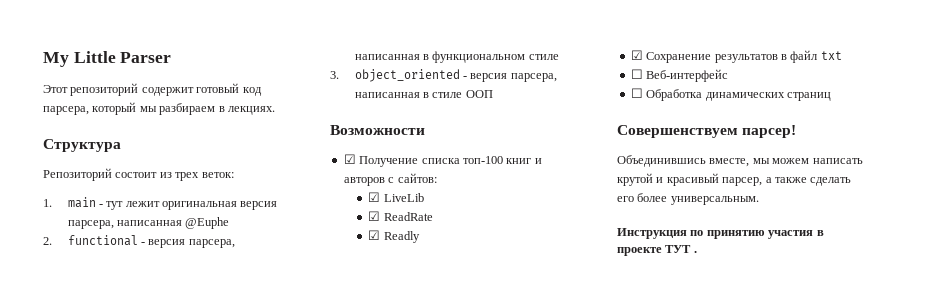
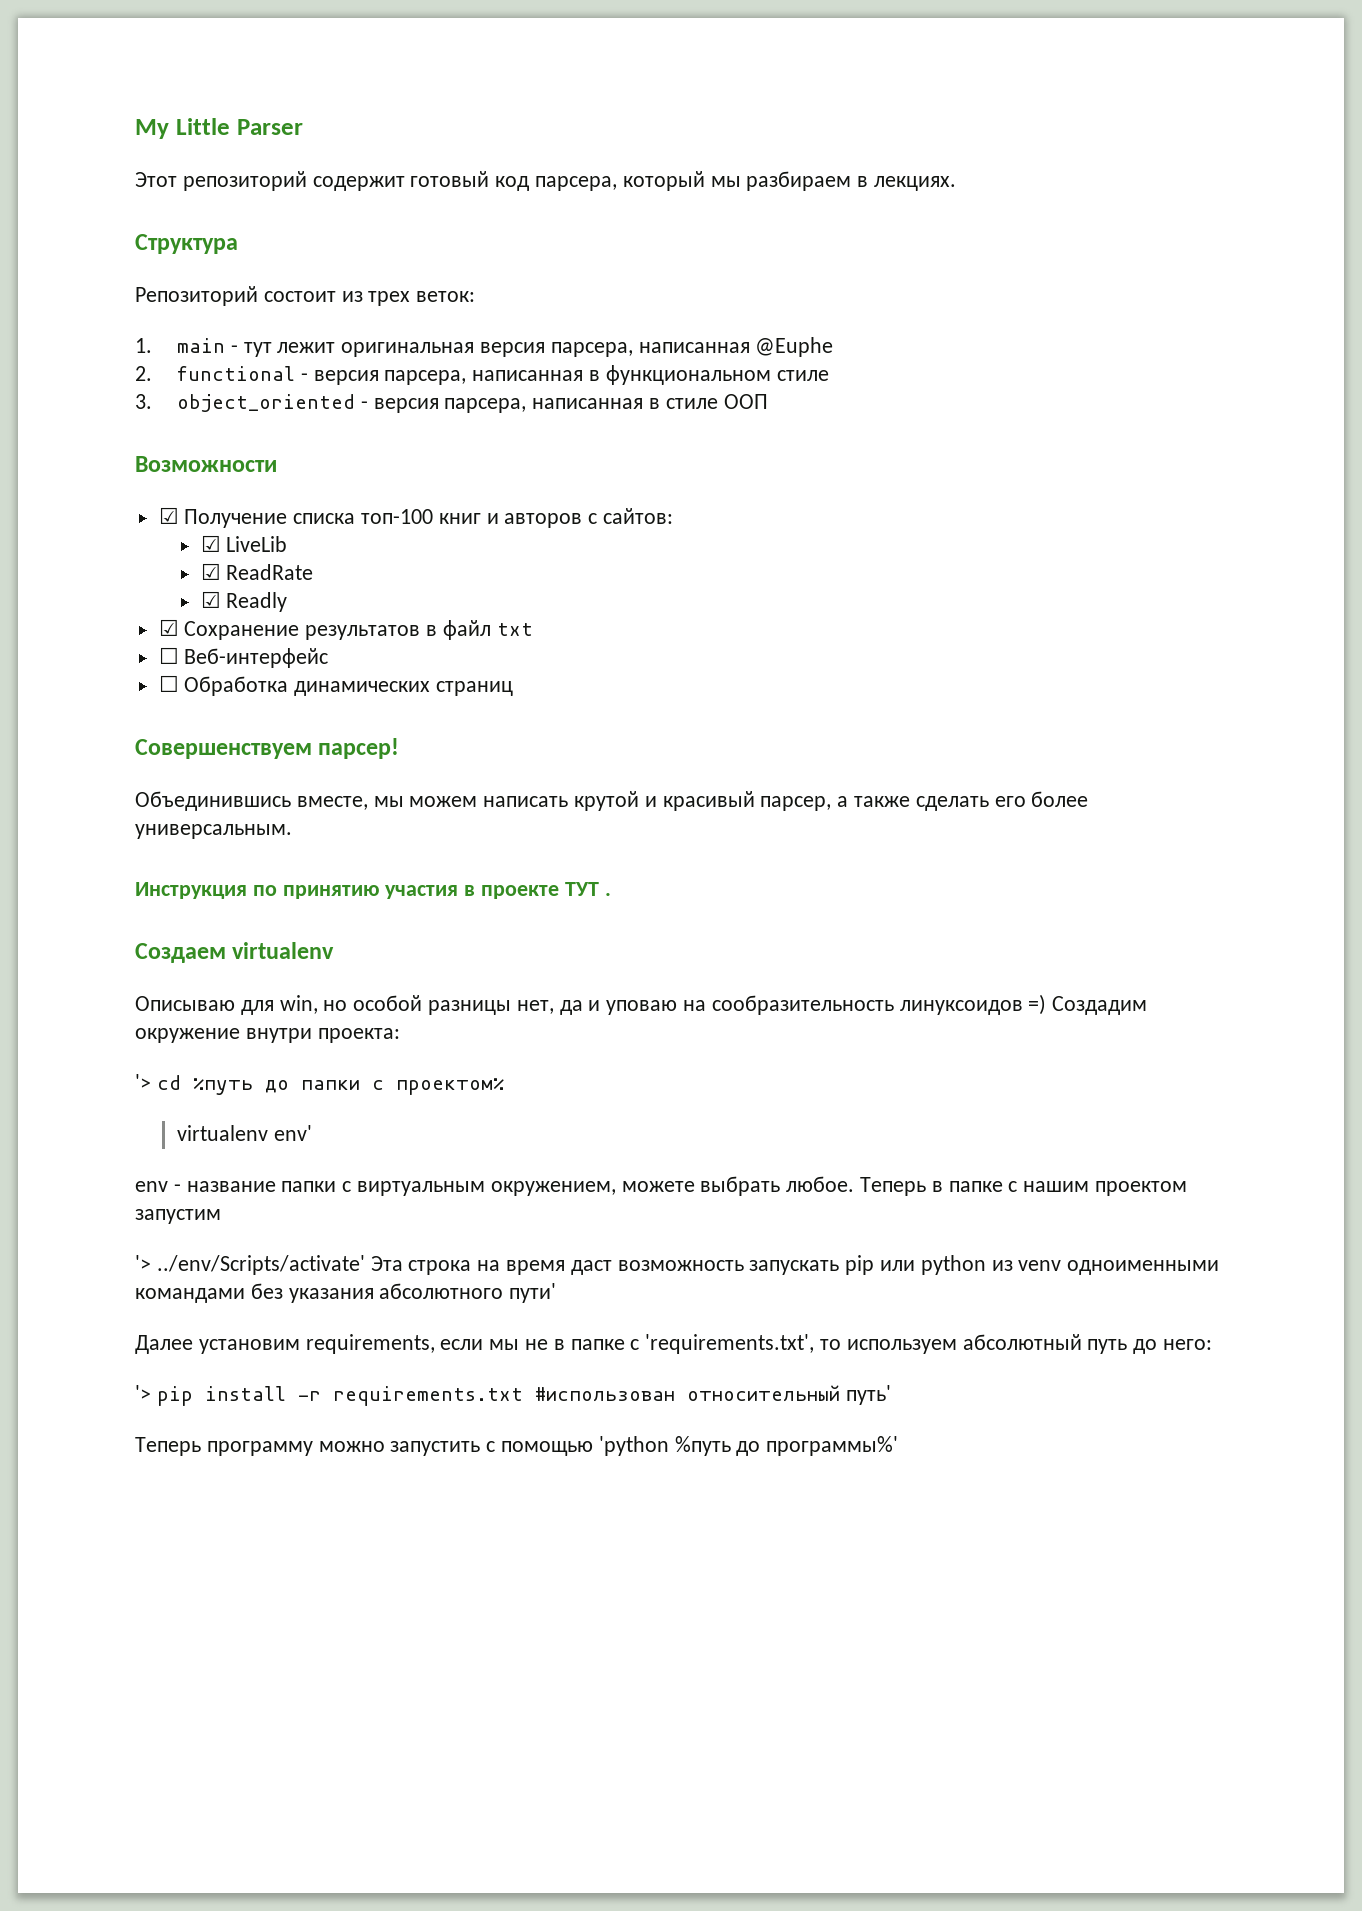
+ Создаем virtualenv
+ Описываю для win, но особой разницы нет, да и уповаю на сообразительность линуксоидов =) Создадим окружение внутри проекта:
+ '> cd %путь до папки с проектом%
+ virtualenv env'
+ env - название папки с виртуальным окружением, можете выбрать любое. Теперь в папке с нашим проектом запустим
+ '> ../env/Scripts/activate' Эта строка на время даст возможность запускать pip или python из venv одноименными командами без указания абсолютного пути'
+ Далее установим requirements, если мы не в папке с 'requirements.txt', то используем абсолютный путь до него:
+ '> pip install -r requirements.txt #использован относительный путь'
+ Теперь программу можно запустить с помощью 'python %путь до программы%'

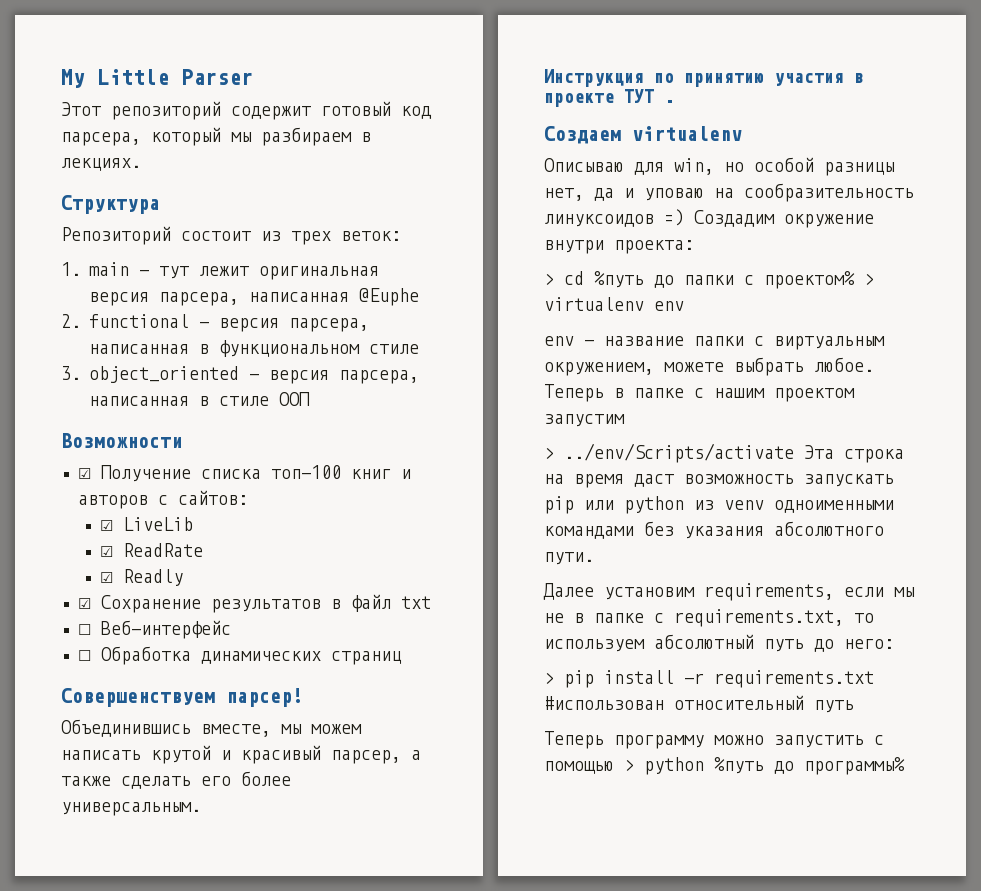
- '> cd %путь до папки с проектом%
- virtualenv env'
+ > cd %путь до папки с проектом% > virtualenv env
- '> ../env/Scripts/activate' Эта строка на время даст возможность запускать pip или python из venv одноименными командами без указания абсолютного пути'
+ > ../env/Scripts/activate Эта строка на время даст возможность запускать pip или python из venv одноименными командами без указания абсолютного пути.
- Далее установим requirements, если мы не в папке с 'requirements.txt', то используем абсолютный путь до него:
+ Далее установим requirements, если мы не в папке с requirements.txt, то используем абсолютный путь до него:
- '> pip install -r requirements.txt #использован относительный путь'
+ > pip install -r requirements.txt #использован относительный путь
- Теперь программу можно запустить с помощью 'python %путь до программы%'
+ Теперь программу можно запустить с помощью > python %путь до программы%

